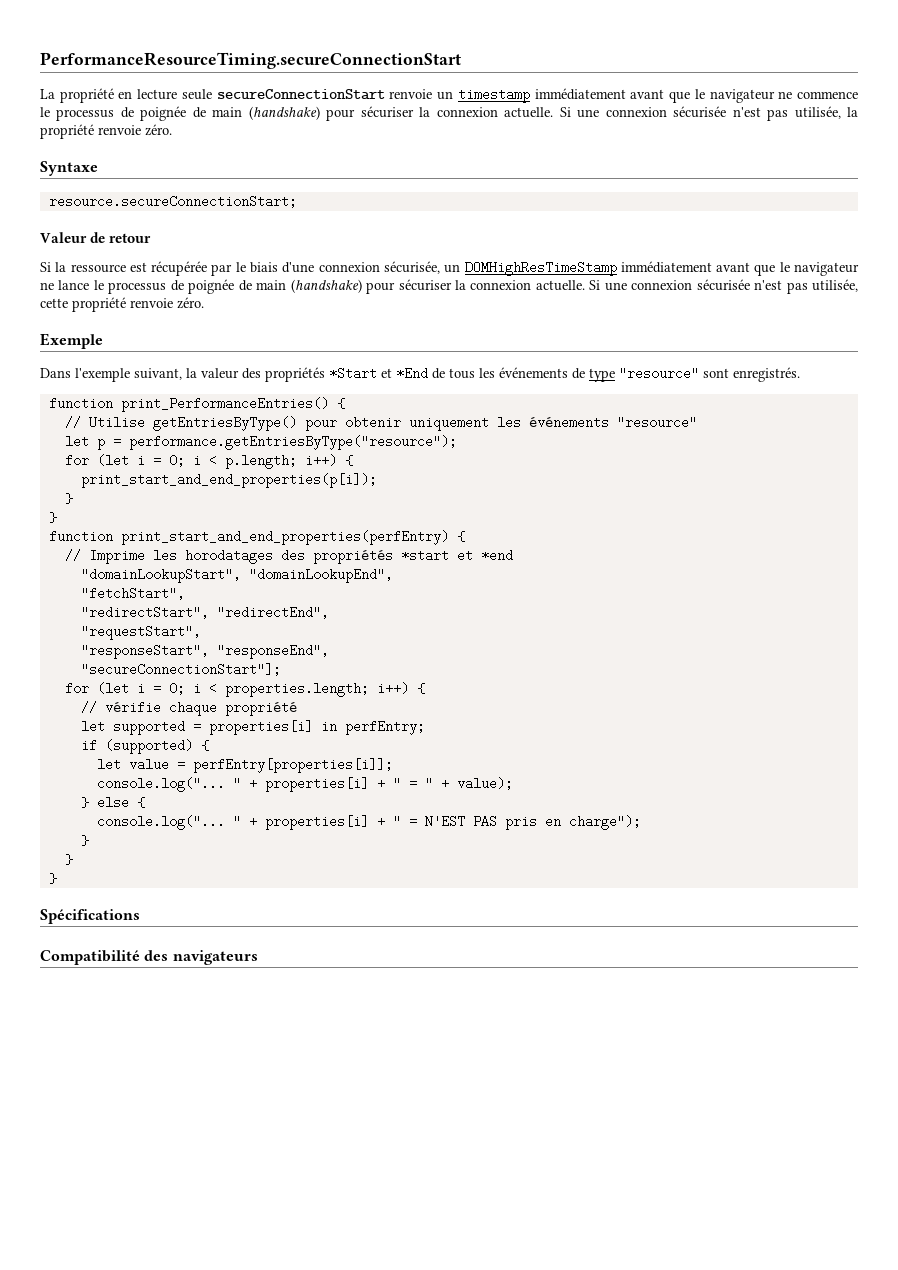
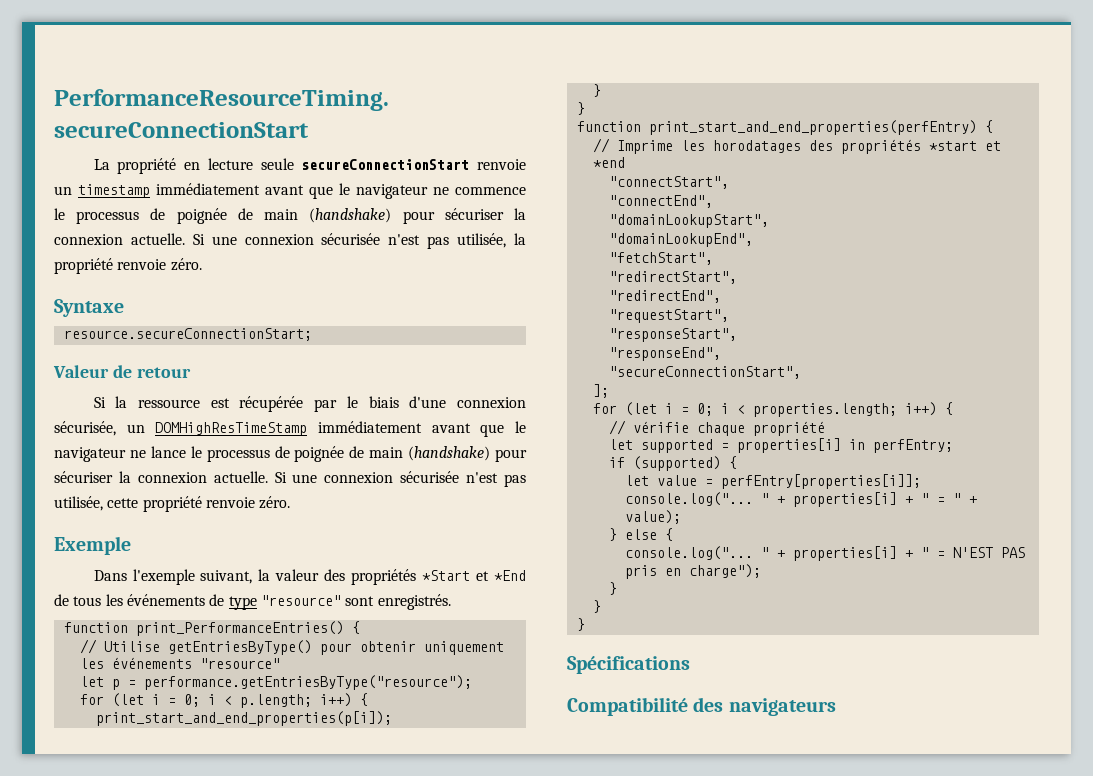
+ "connectStart",
+ "connectEnd",
- "domainLookupStart", "domainLookupEnd",
+ "domainLookupStart",
+ "domainLookupEnd",
- "redirectStart", "redirectEnd",
+ "redirectStart",
+ "redirectEnd",
- "responseStart", "responseEnd",
+ "responseStart",
+ "responseEnd",
- "secureConnectionStart"];
+ "secureConnectionStart",
+ ];

